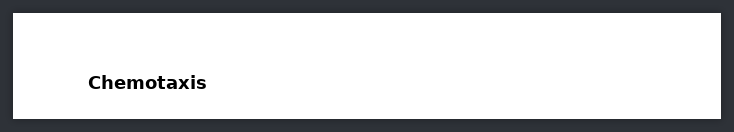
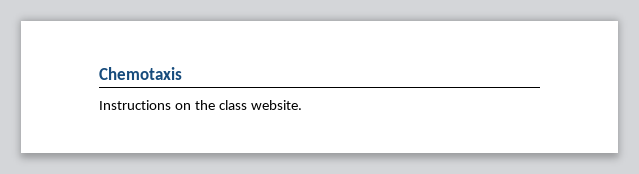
+ Instructions on the class website.

